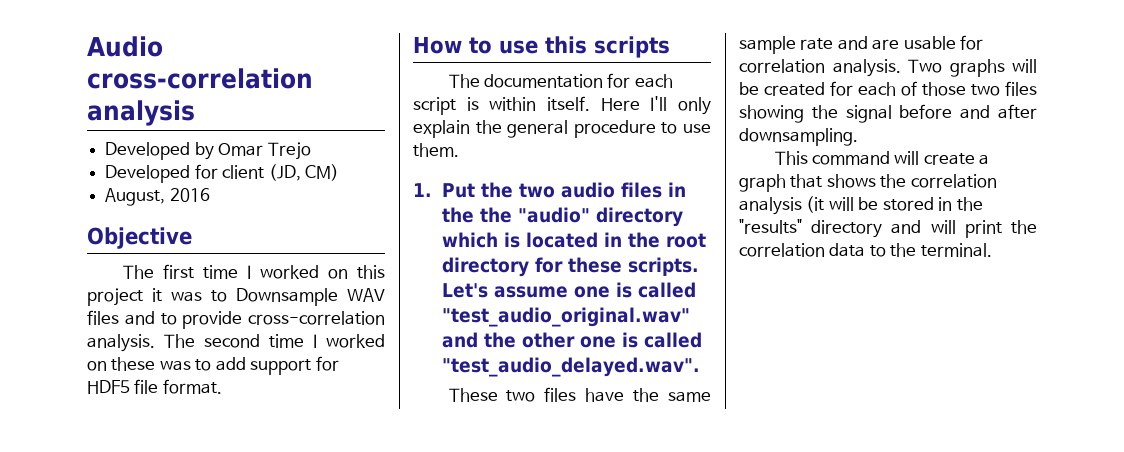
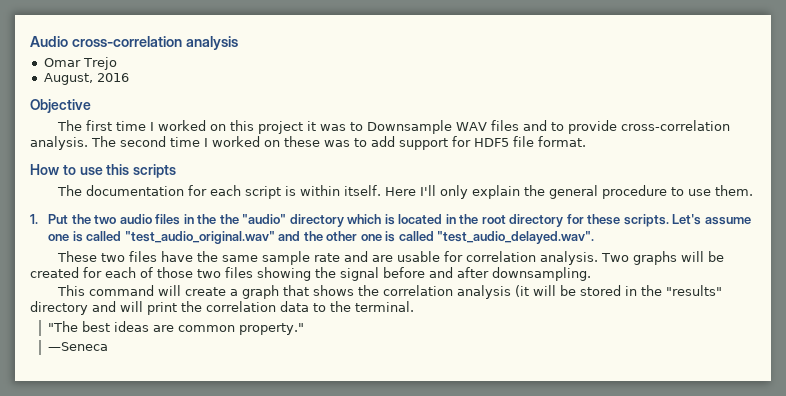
- Developed by Omar Trejo
+ Omar Trejo
- Developed for client (JD, CM)
+ "The best ideas are common property."
+ —Seneca

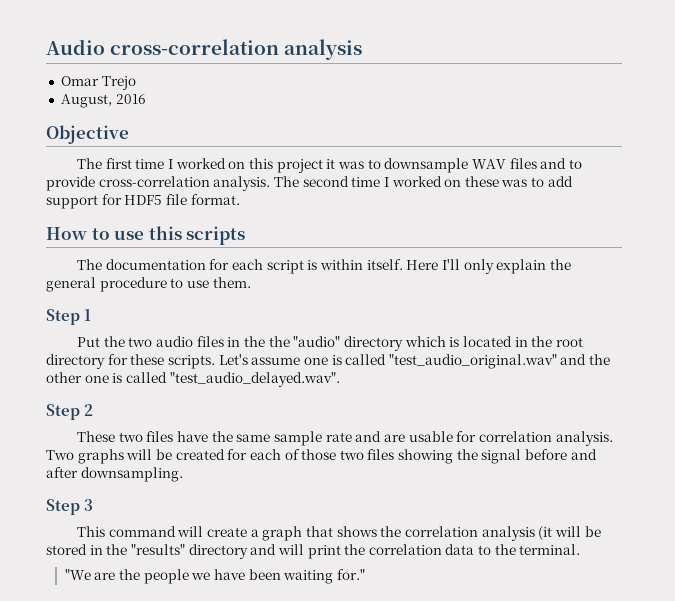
- The first time I worked on this project it was to Downsample WAV files and to provide cross-correlation analysis.
+ The first time I worked on this project it was to downsample WAV files and to provide cross-correlation analysis.
- 1. Put the two audio files in the the "audio" directory which is located in the root directory for these scripts.
+ Step 1
+ Put the two audio files in the the "audio" directory which is located in the root directory for these scripts.
+ Step 2
+ Step 3
- "The best ideas are common property."
- —Seneca
+ "We are the people we have been waiting for."

